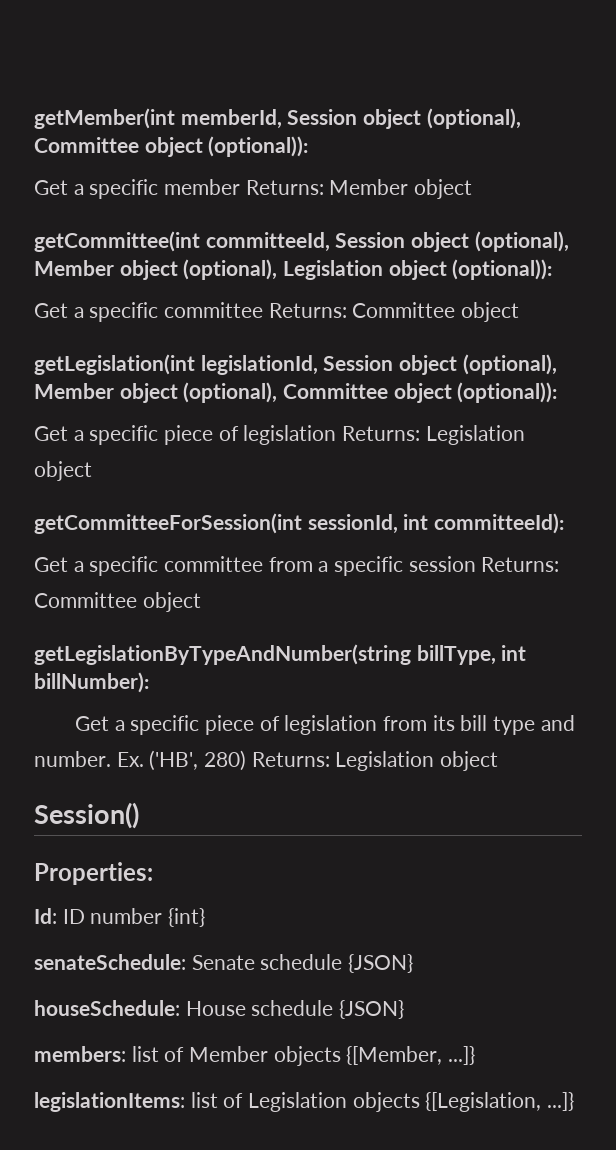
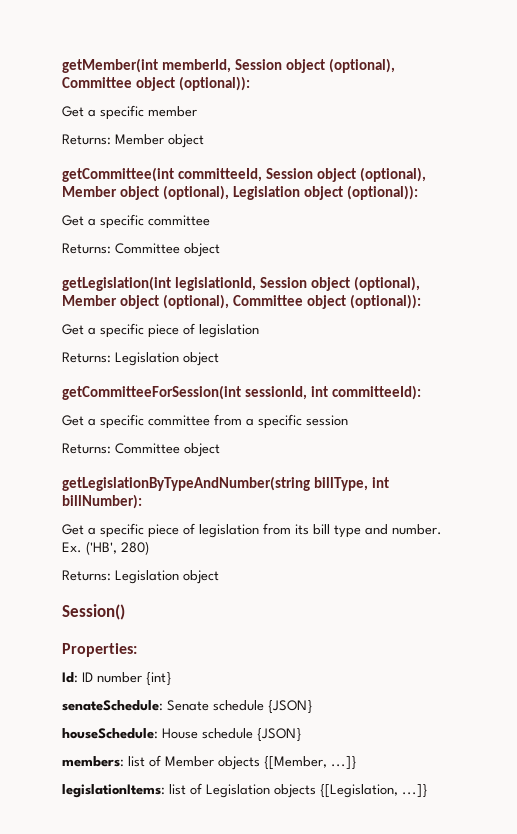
- Get a specific member Returns: Member object
+ Get a specific member
+ Returns: Member object
  getCommittee(int committeeId, Session object (optional), Member object (optional), Legislation object (optional)):
- Get a specific committee Returns: Committee object
+ Get a specific committee
+ Returns: Committee object
  getLegislation(int legislationId, Session object (optional), Member object (optional), Committee object (optional)):
- Get a specific piece of legislation Returns: Legislation object
+ Get a specific piece of legislation
+ Returns: Legislation object
- Get a specific committee from a specific session Returns: Committee object
+ Get a specific committee from a specific session
+ Returns: Committee object
- Ex. ('HB', 280) Returns: Legislation object
+ Ex. ('HB', 280)
+ Returns: Legislation object

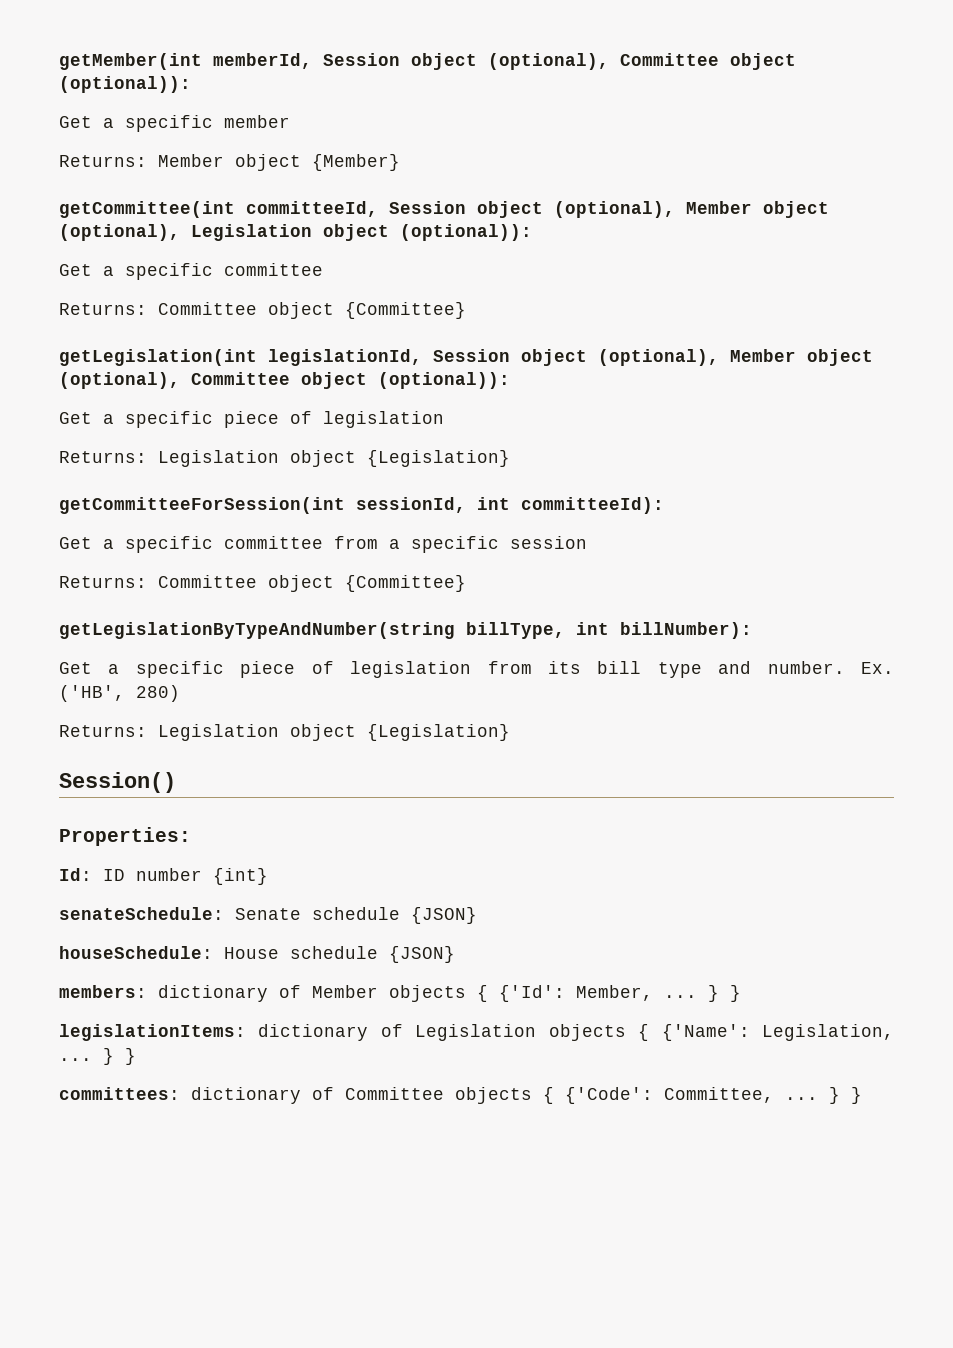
- Returns: Member object
+ Returns: Member object {Member}
  getCommittee(int committeeId, Session object (optional), Member object (optional), Legislation object (optional)):
  Get a specific committee
- Returns: Committee object
+ Returns: Committee object {Committee}
  getLegislation(int legislationId, Session object (optional), Member object (optional), Committee object (optional)):
  Get a specific piece of legislation
- Returns: Legislation object
+ Returns: Legislation object {Legislation}
  Get a specific committee from a specific session
- Returns: Committee object
+ Returns: Committee object {Committee}
  Ex. ('HB', 280)
- Returns: Legislation object
+ Returns: Legislation object {Legislation}
- members: list of Member objects {[Member, ...]}
+ members: dictionary of Member objects { {'Id': Member, ... } }
- legislationItems: list of Legislation objects {[Legislation, ...]}
+ legislationItems: dictionary of Legislation objects { {'Name': Legislation, ... } }
+ committees: dictionary of Committee objects { {'Code': Committee, ... } }

